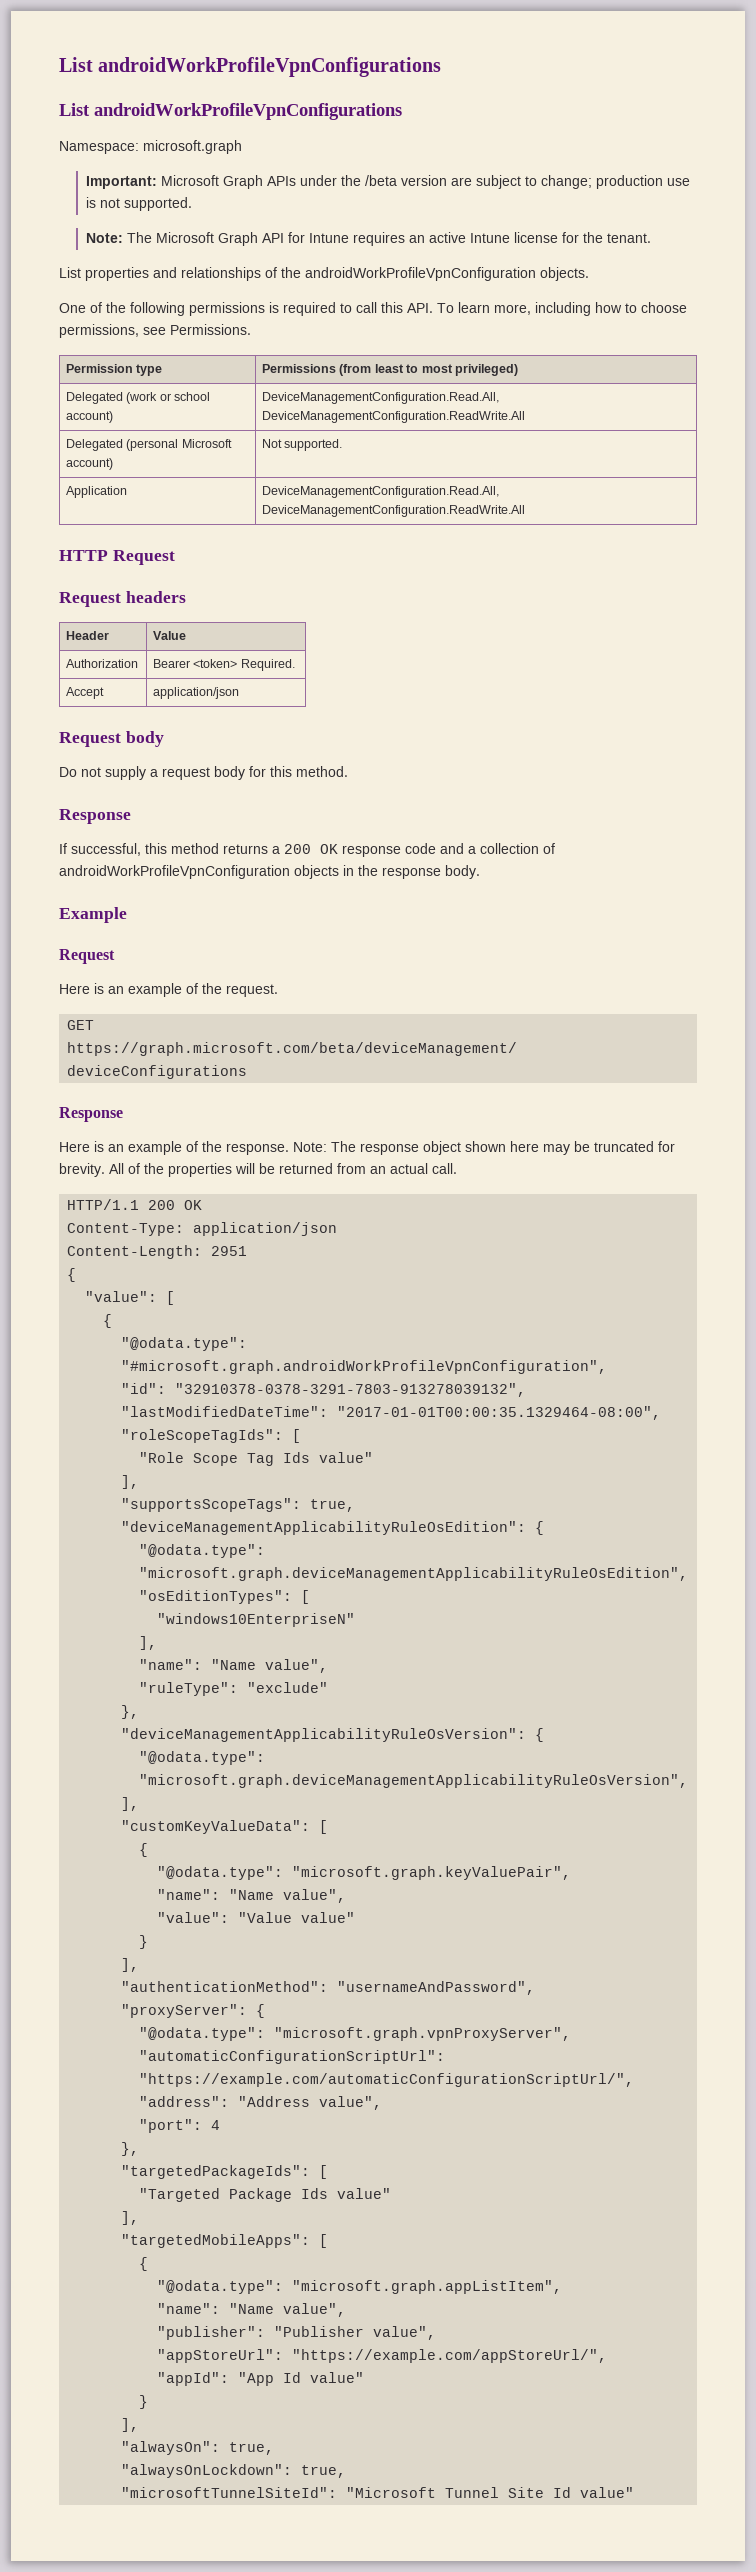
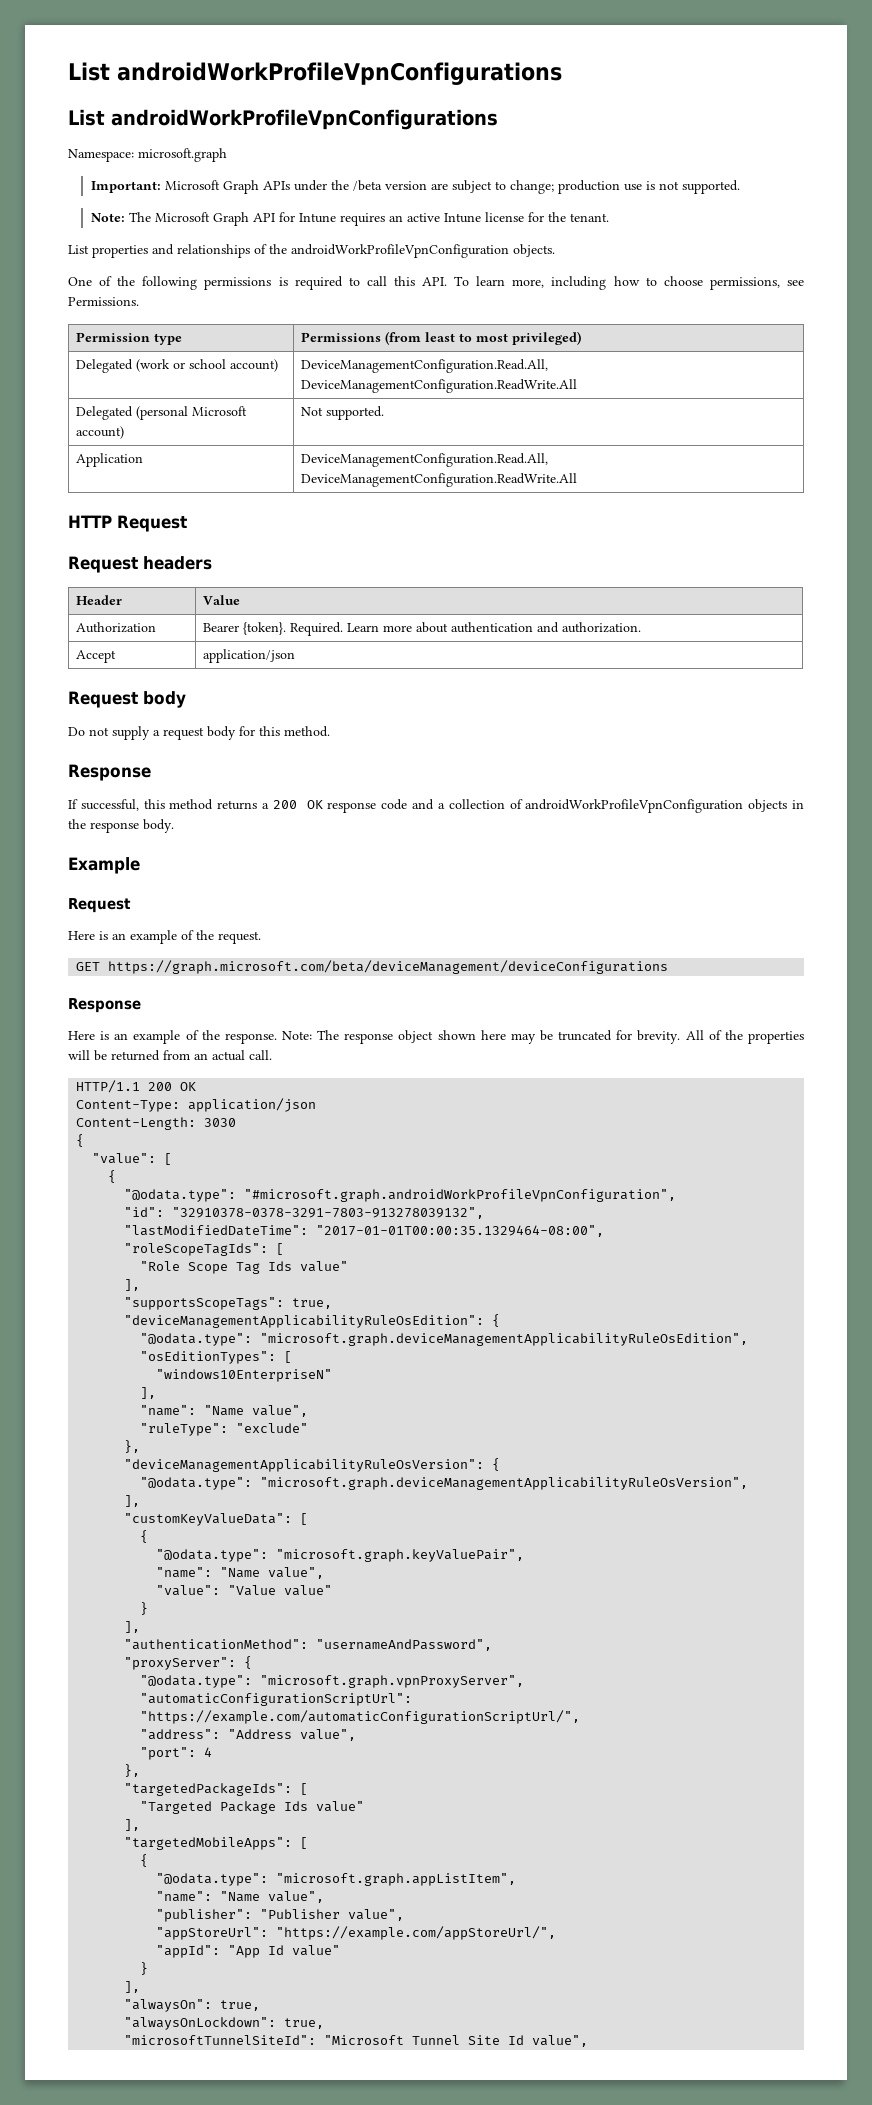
- Authorization | Bearer <token> Required.
+ Authorization | Bearer {token}. Required. Learn more about authentication and authorization.
- Content-Length: 2951
+ Content-Length: 3030
- "microsoftTunnelSiteId": "Microsoft Tunnel Site Id value"
+ "microsoftTunnelSiteId": "Microsoft Tunnel Site Id value",

